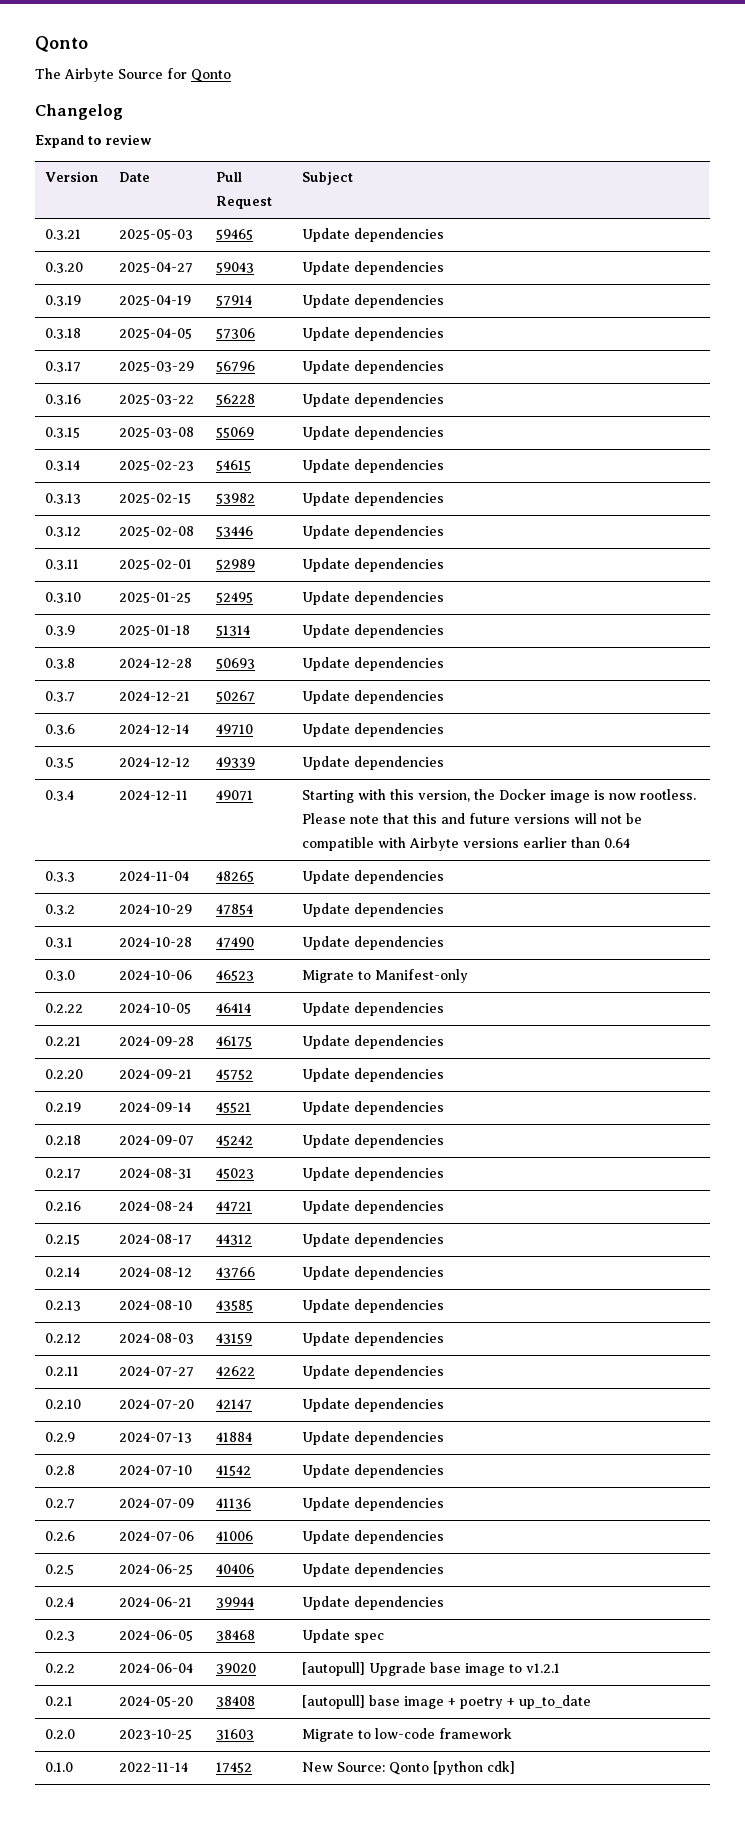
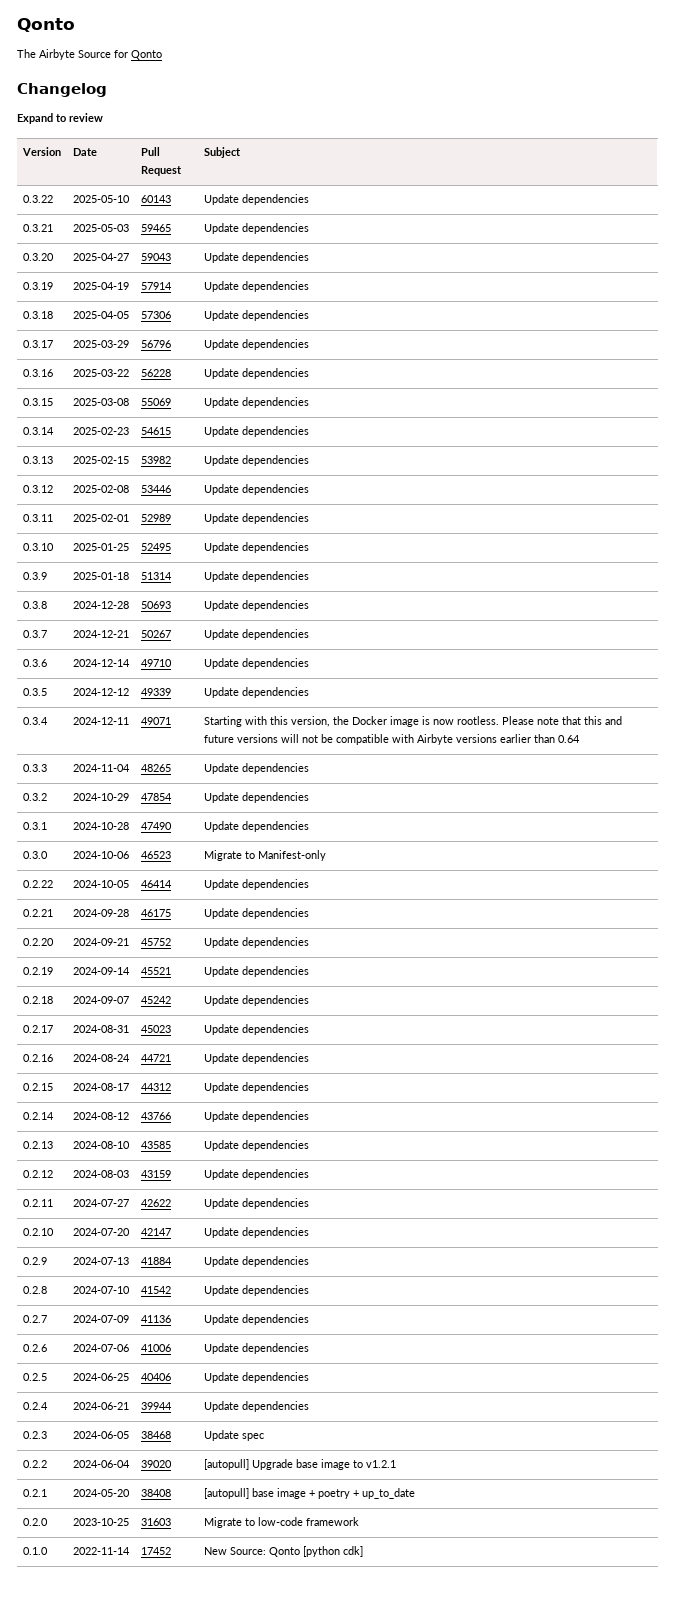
+ 0.3.22 | 2025-05-10 | 60143 | Update dependencies

